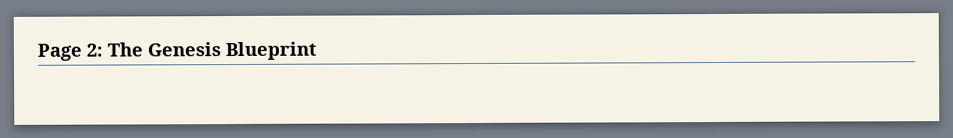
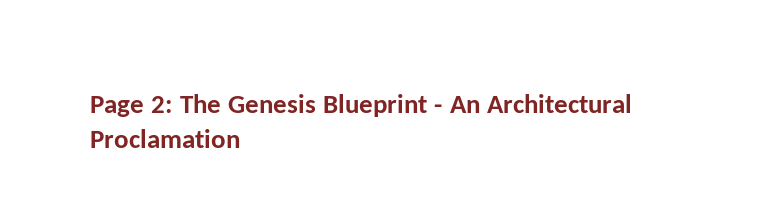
- Page 2: The Genesis Blueprint
+ Page 2: The Genesis Blueprint - An Architectural Proclamation

